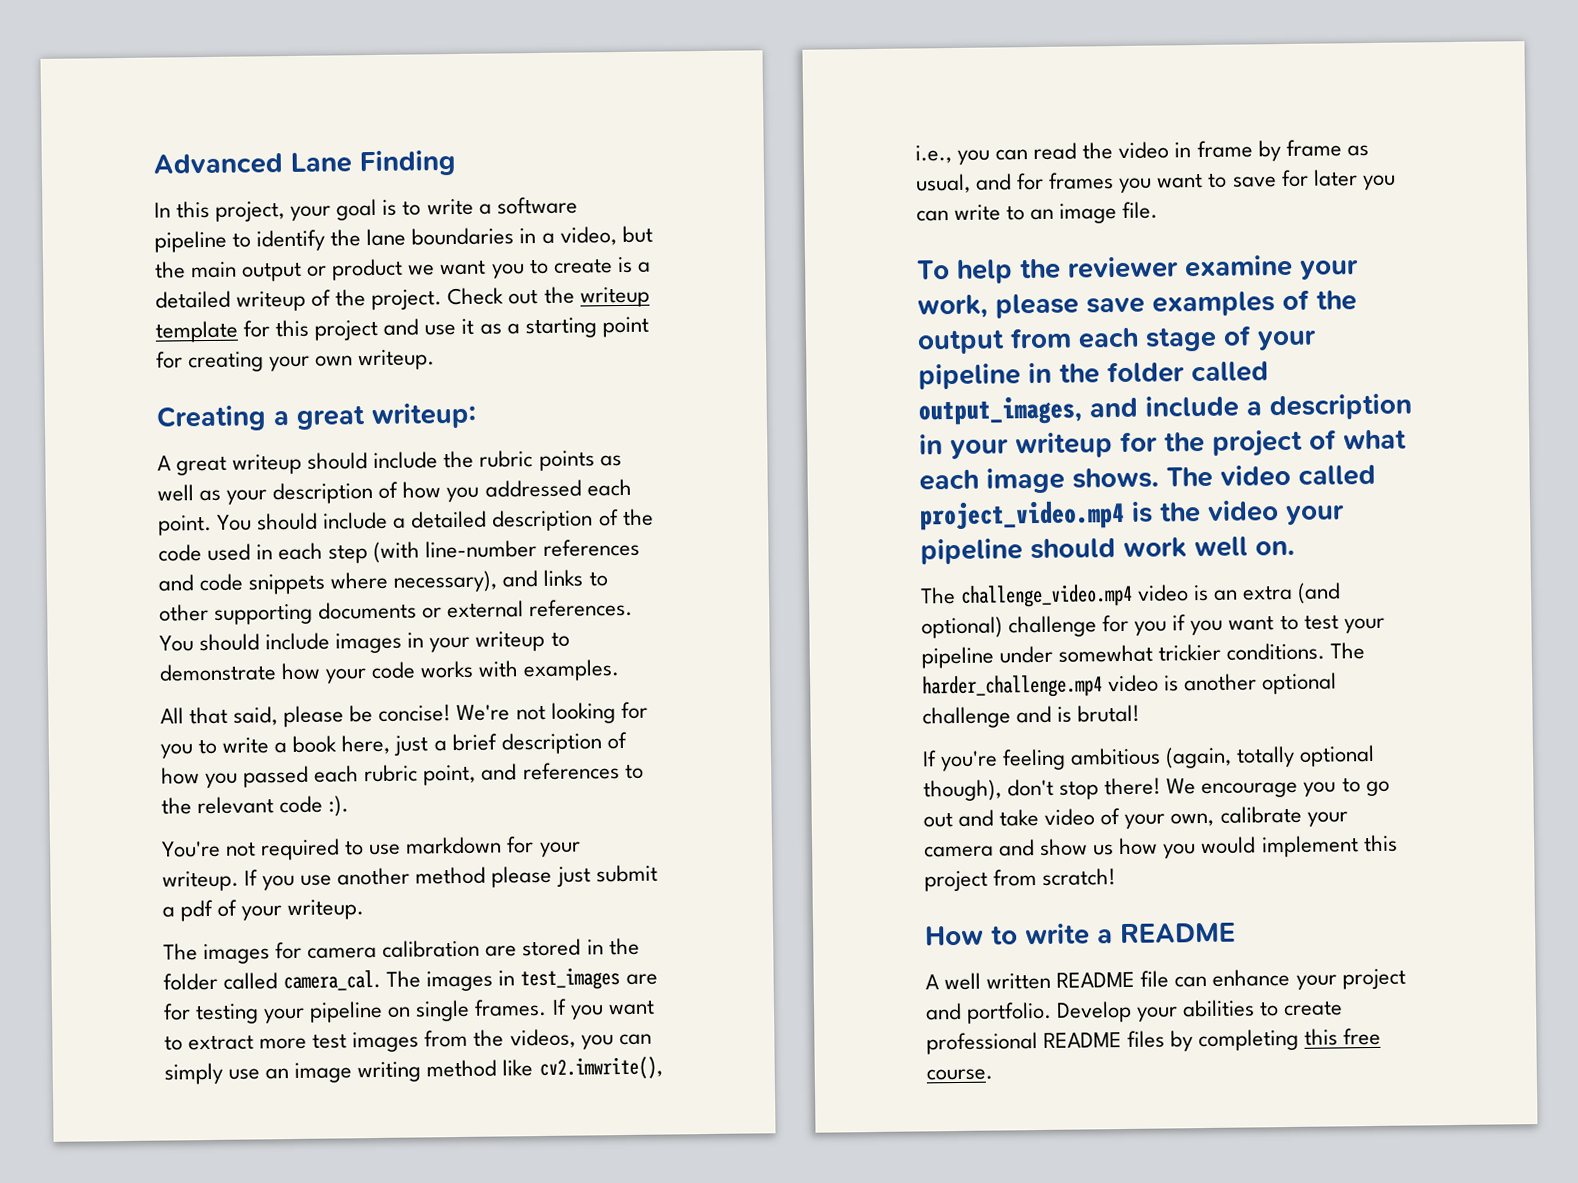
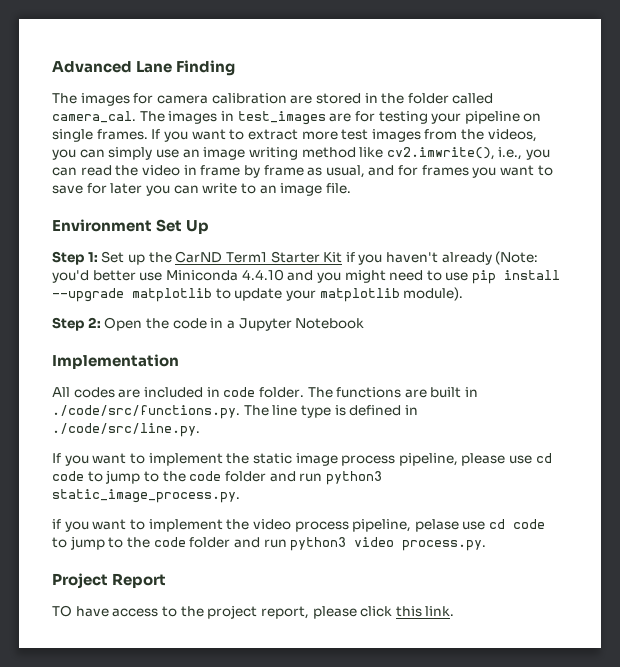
- In this project, your goal is to write a software pipeline to identify the lane boundaries in a video, but the main output or product we want you to create is a detailed writeup of the project. Check out the writeup template for this project and use it as a starting point for creating your own writeup.
- Creating a great writeup:
- A great writeup should include the rubric points as well as your description of how you addressed each point. You should include a detailed description of the code used in each step (with line-number references and code snippets where necessary), and links to other supporting documents or external references. You should include images in your writeup to demonstrate how your code works with examples.
- All that said, please be concise! We're not looking for you to write a book here, just a brief description of how you passed each rubric point, and references to the relevant code :).
- You're not required to use markdown for your writeup. If you use another method please just submit a pdf of your writeup.
- To help the reviewer examine your work, please save examples of the output from each stage of your pipeline in the folder called output_images, and include a description in your writeup for the project of what each image shows. The video called project_video.mp4 is the video your pipeline should work well on.
- The challenge_video.mp4 video is an extra (and optional) challenge for you if you want to test your pipeline under somewhat trickier conditions. The harder_challenge.mp4 video is another optional challenge and is brutal!
- If you're feeling ambitious (again, totally optional though), don't stop there! We encourage you to go out and take video of your own, calibrate your camera and show us how you would implement this project from scratch!
- How to write a README
- A well written README file can enhance your project and portfolio. Develop your abilities to create professional README files by completing this free course.
+ Environment Set Up
+ Step 1: Set up the CarND Term1 Starter Kit if you haven't already (Note: you'd better use Miniconda 4.4.10 and you might need to use pip install --upgrade matplotlib to update your matplotlib module).
+ Step 2: Open the code in a Jupyter Notebook
+ Implementation
+ All codes are included in code folder. The functions are built in ./code/src/functions.py. The line type is defined in ./code/src/line.py.
+ If you want to implement the static image process pipeline, please use cd code to jump to the code folder and run python3 static_image_process.py.
+ if you want to implement the video process pipeline, pelase use cd code to jump to the code folder and run python3 video process.py.
+ Project Report
+ TO have access to the project report, please click this link.

